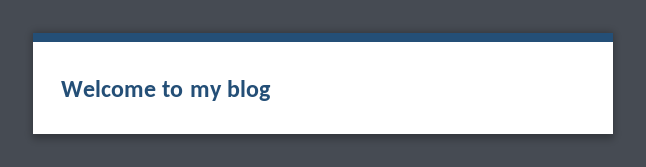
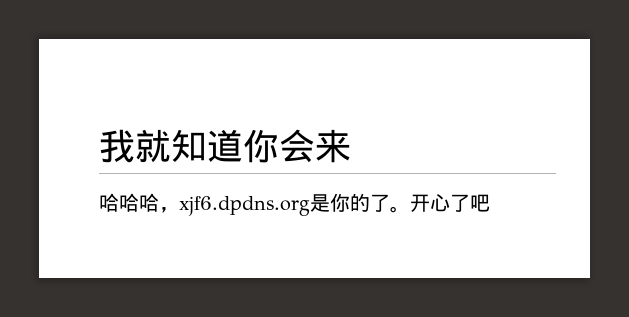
- Welcome to my blog
+ 我就知道你会来
+ 哈哈哈，xjf6.dpdns.org是你的了。开心了吧

